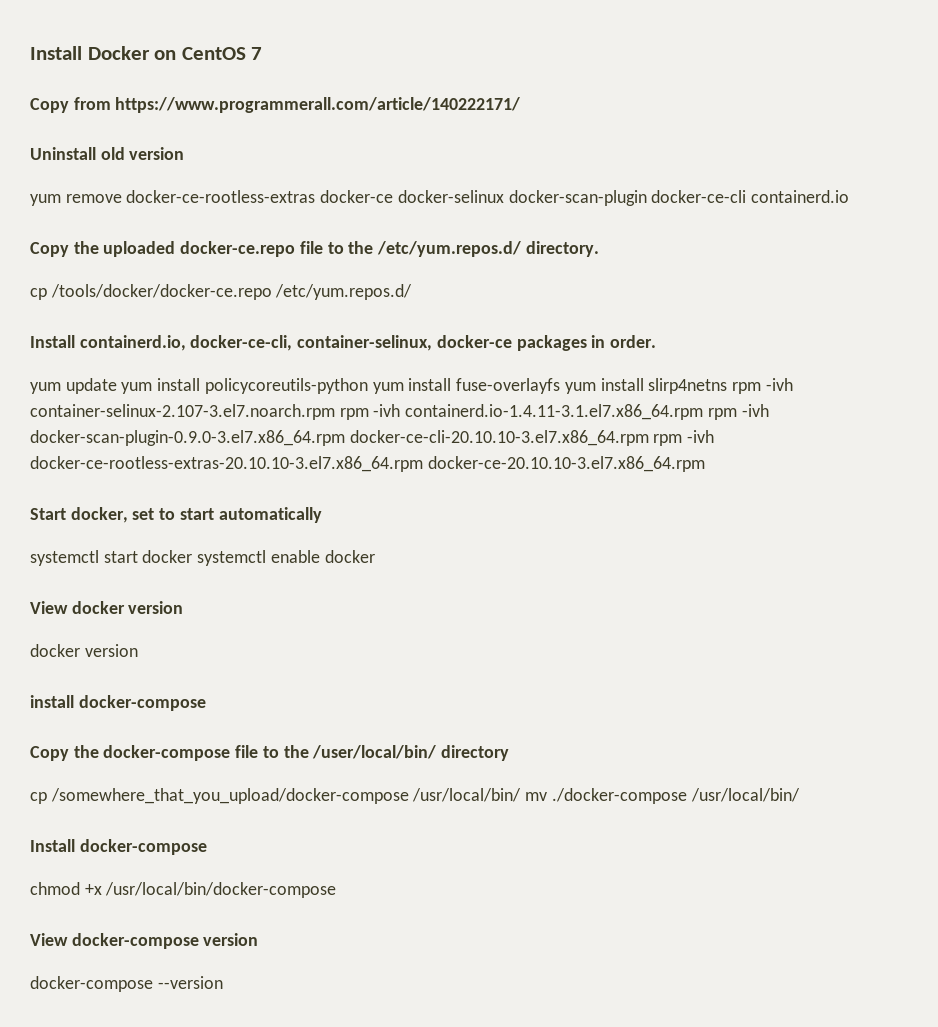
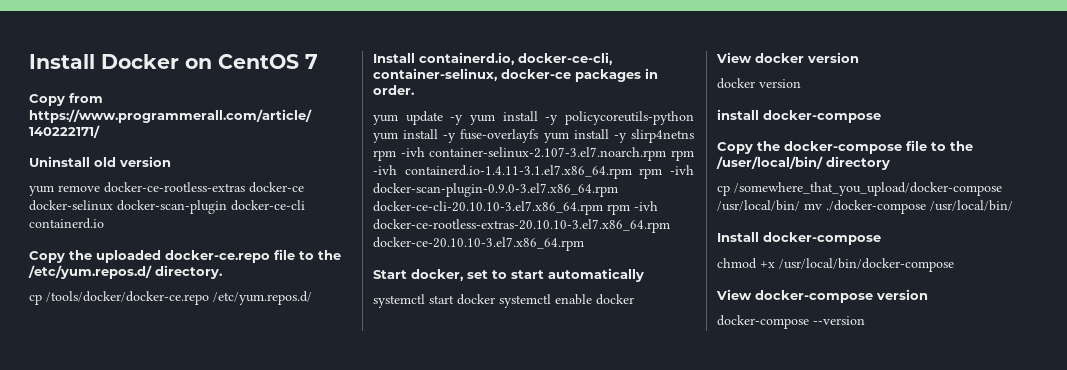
- yum update yum install policycoreutils-python yum install fuse-overlayfs yum install slirp4netns rpm -ivh container-selinux-2.107-3.el7.noarch.rpm rpm -ivh containerd.io-1.4.11-3.1.el7.x86_64.rpm rpm -ivh docker-scan-plugin-0.9.0-3.el7.x86_64.rpm docker-ce-cli-20.10.10-3.el7.x86_64.rpm rpm -ivh docker-ce-rootless-extras-20.10.10-3.el7.x86_64.rpm docker-ce-20.10.10-3.el7.x86_64.rpm
+ yum update -y yum install -y policycoreutils-python yum install -y fuse-overlayfs yum install -y slirp4netns rpm -ivh container-selinux-2.107-3.el7.noarch.rpm rpm -ivh containerd.io-1.4.11-3.1.el7.x86_64.rpm rpm -ivh docker-scan-plugin-0.9.0-3.el7.x86_64.rpm docker-ce-cli-20.10.10-3.el7.x86_64.rpm rpm -ivh docker-ce-rootless-extras-20.10.10-3.el7.x86_64.rpm docker-ce-20.10.10-3.el7.x86_64.rpm

